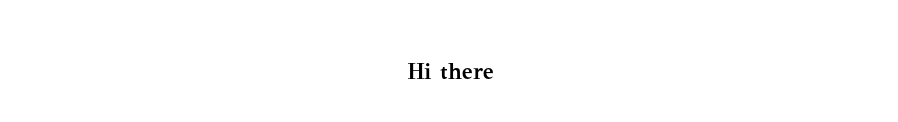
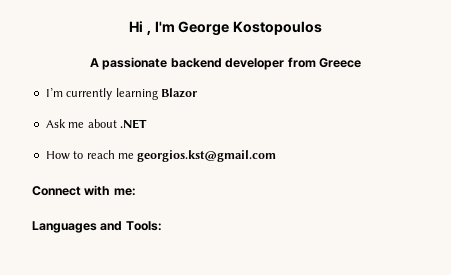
- Hi there
+ Hi , I'm George Kostopoulos
+ A passionate backend developer from Greece
+ I’m currently learning Blazor
+ Ask me about .NET
+ How to reach me georgios.kst@gmail.com
+ Connect with me:
+ Languages and Tools:

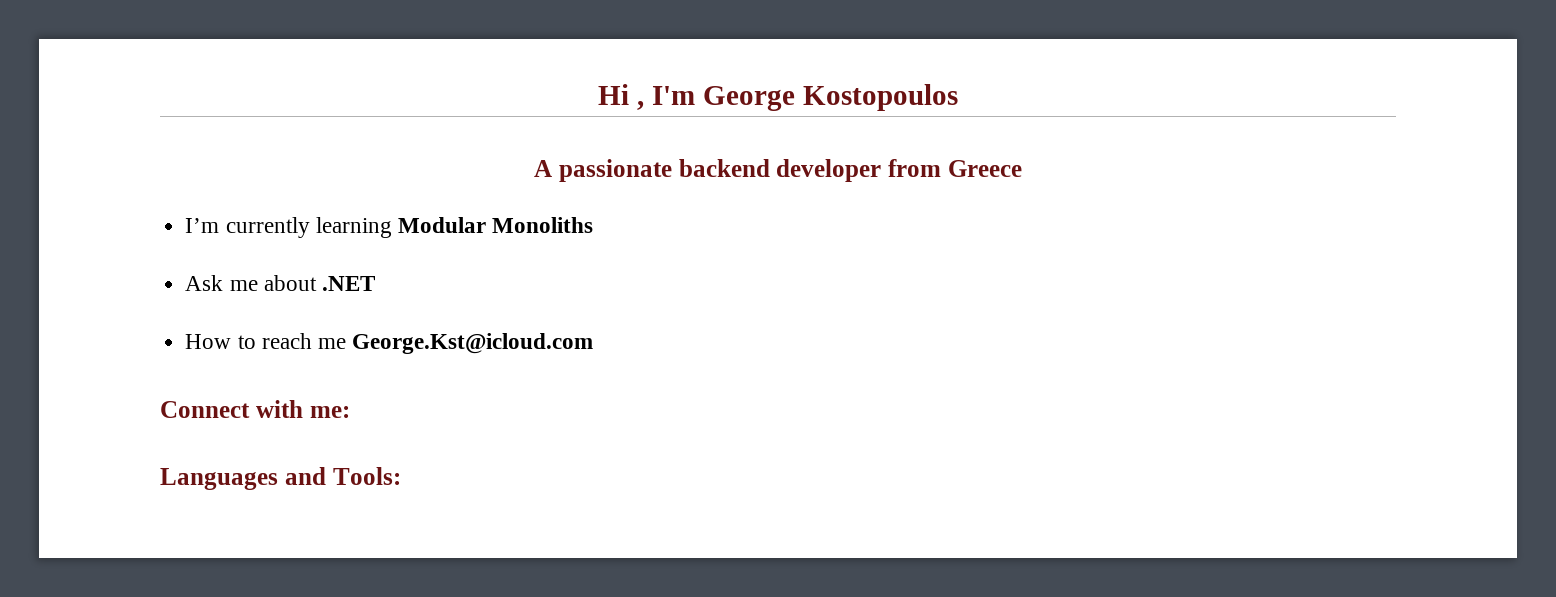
- I’m currently learning Blazor
+ I’m currently learning Modular Monoliths
- How to reach me georgios.kst@gmail.com
+ How to reach me George.Kst@icloud.com

